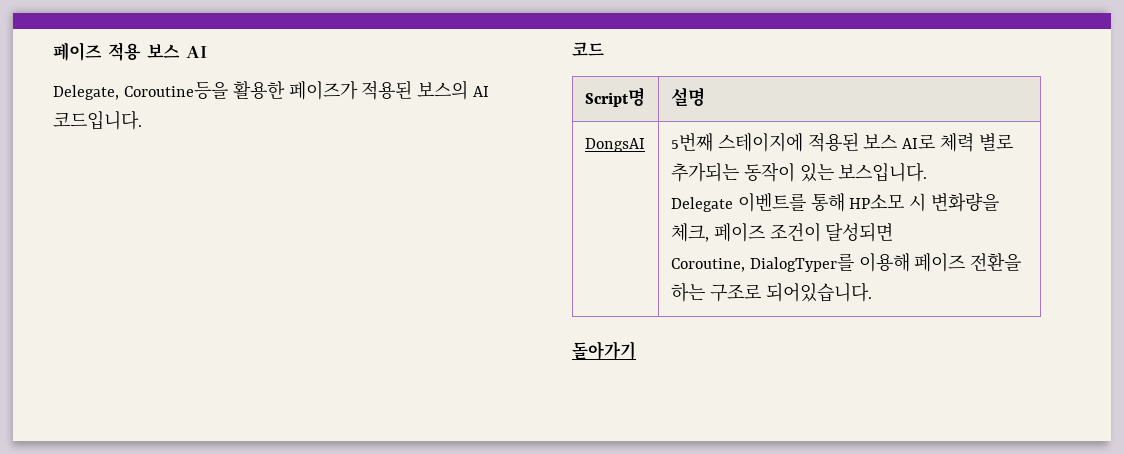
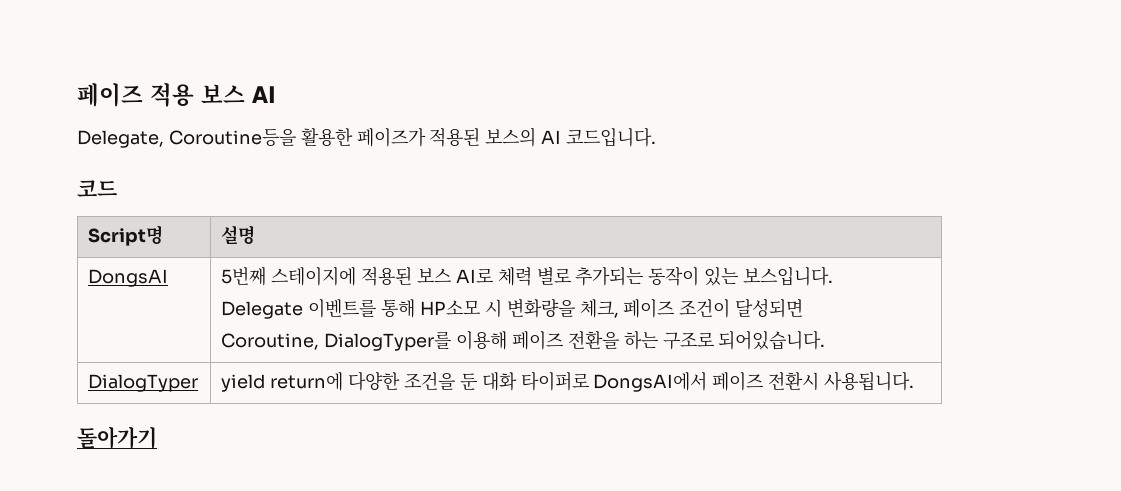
+ DialogTyper | yield return에 다양한 조건을 둔 대화 타이퍼로 DongsAI에서 페이즈 전환시 사용됩니다.

